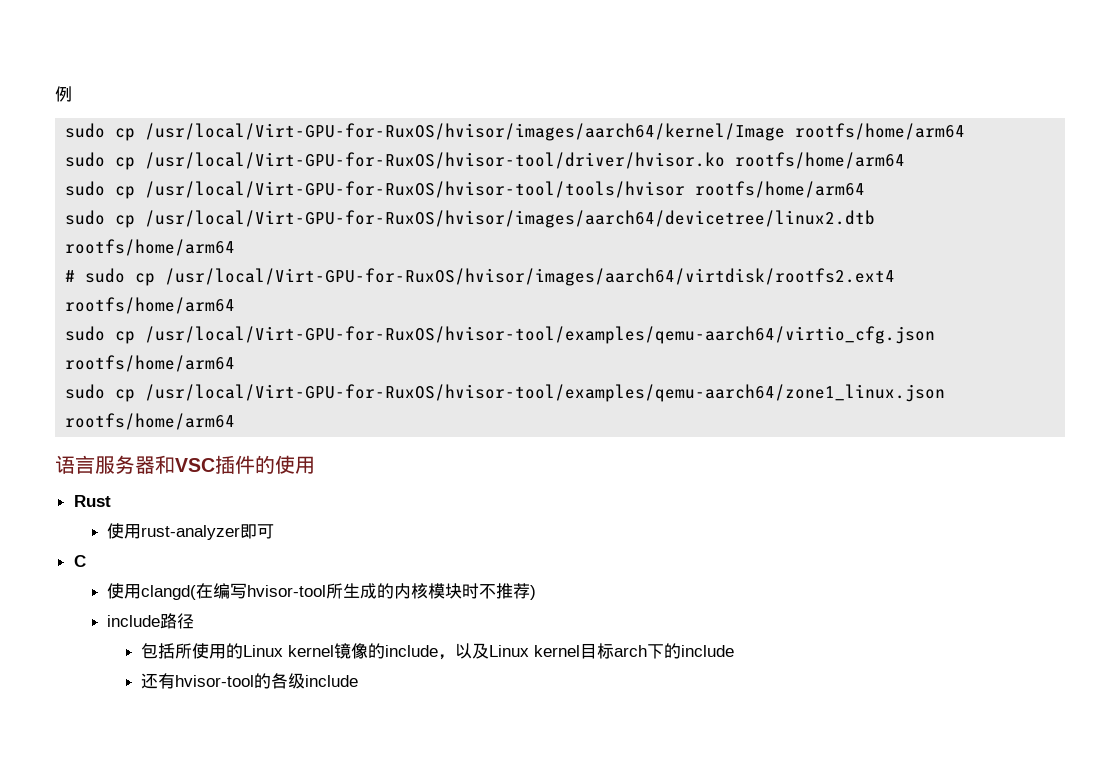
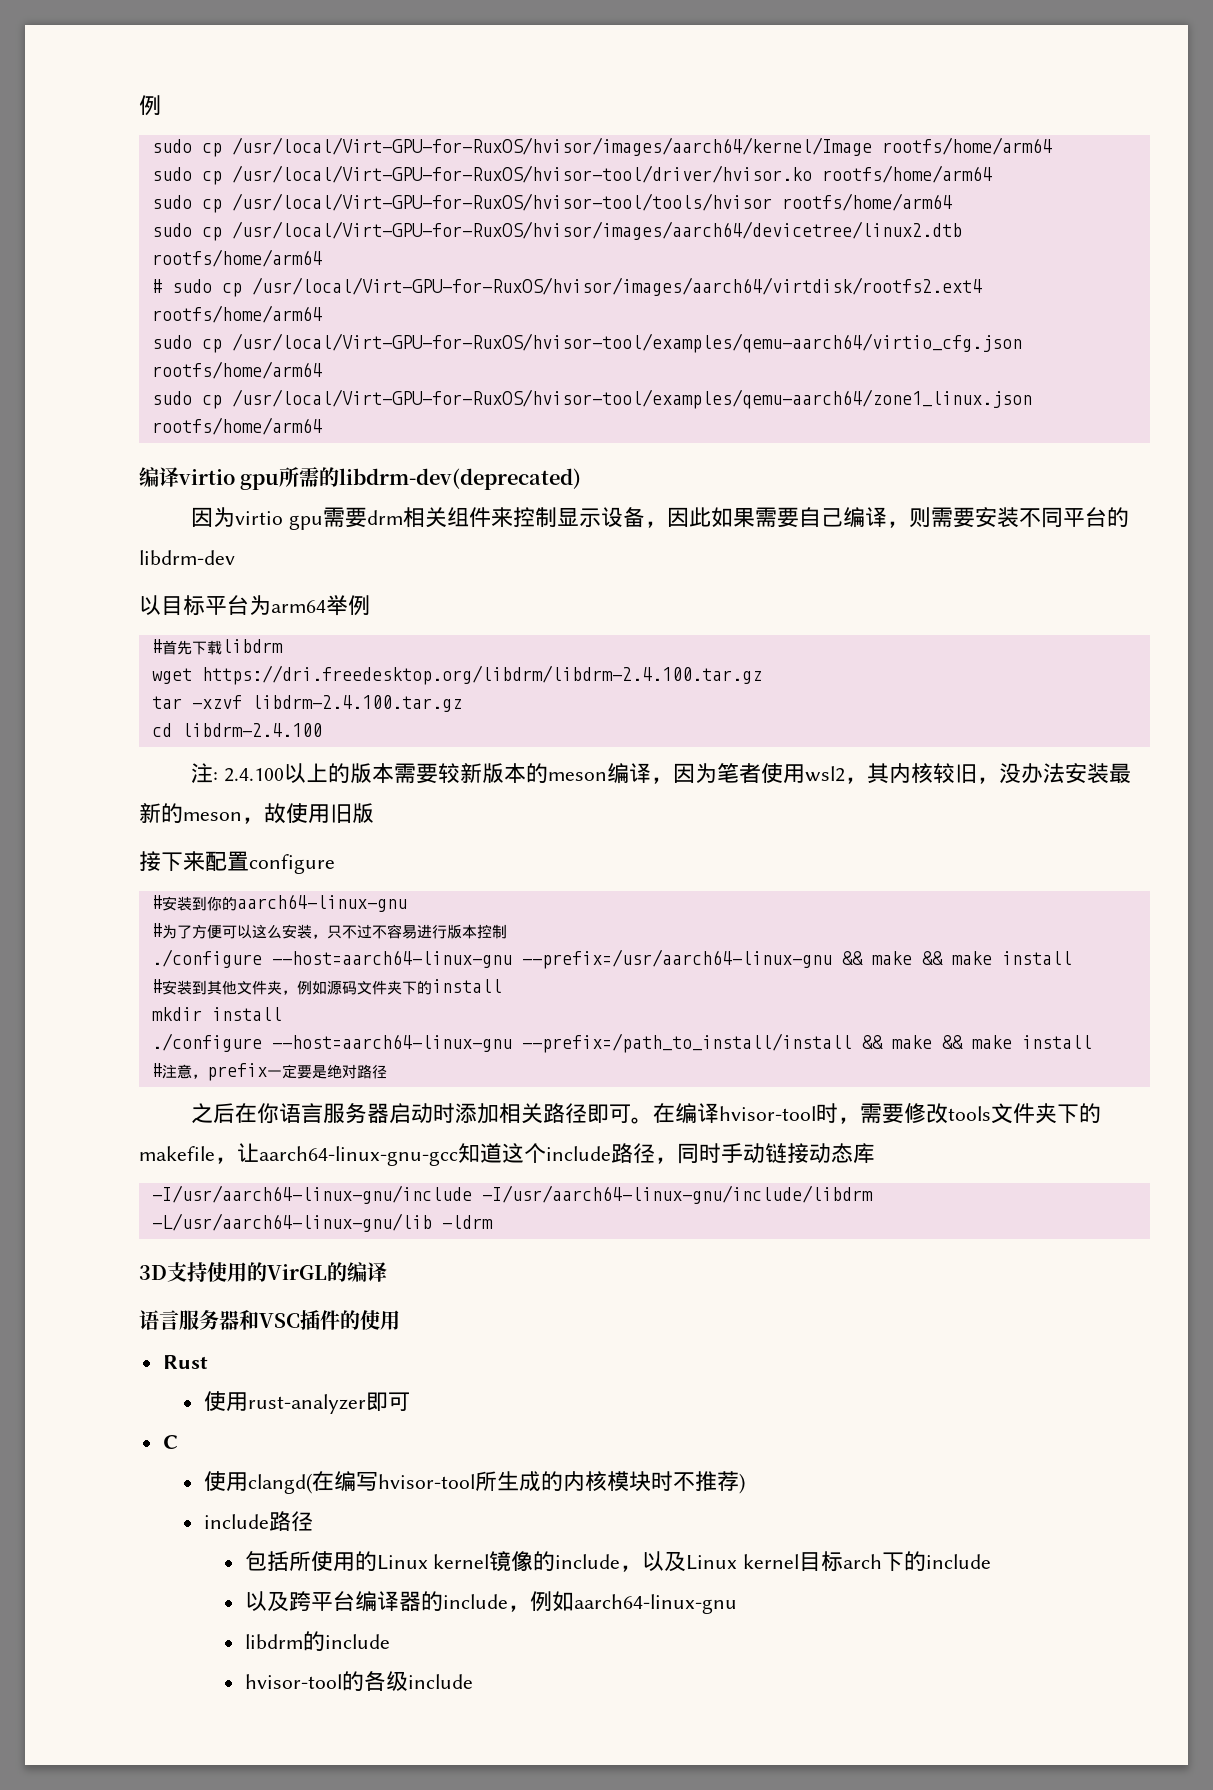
+ 编译virtio gpu所需的libdrm-dev(deprecated)
+ 因为virtio gpu需要drm相关组件来控制显示设备，因此如果需要自己编译，则需要安装不同平台的libdrm-dev
+ 以目标平台为arm64举例
+ #首先下载libdrm
+ wget https://dri.freedesktop.org/libdrm/libdrm-2.4.100.tar.gz
+ tar -xzvf libdrm-2.4.100.tar.gz
+ cd libdrm-2.4.100
+ 注: 2.4.100以上的版本需要较新版本的meson编译，因为笔者使用wsl2，其内核较旧，没办法安装最新的meson，故使用旧版
+ 接下来配置configure
+ #安装到你的aarch64-linux-gnu
+ #为了方便可以这么安装，只不过不容易进行版本控制
+ ./configure --host=aarch64-linux-gnu --prefix=/usr/aarch64-linux-gnu && make && make install
+ #安装到其他文件夹，例如源码文件夹下的install
+ mkdir install
+ ./configure --host=aarch64-linux-gnu --prefix=/path_to_install/install && make && make install
+ #注意，prefix一定要是绝对路径
+ 之后在你语言服务器启动时添加相关路径即可。在编译hvisor-tool时，需要修改tools文件夹下的makefile，让aarch64-linux-gnu-gcc知道这个include路径，同时手动链接动态库
+ -I/usr/aarch64-linux-gnu/include -I/usr/aarch64-linux-gnu/include/libdrm -L/usr/aarch64-linux-gnu/lib -ldrm
+ 3D支持使用的VirGL的编译
- 还有hvisor-tool的各级include
+ 以及跨平台编译器的include，例如aarch64-linux-gnu
+ libdrm的include
+ hvisor-tool的各级include

